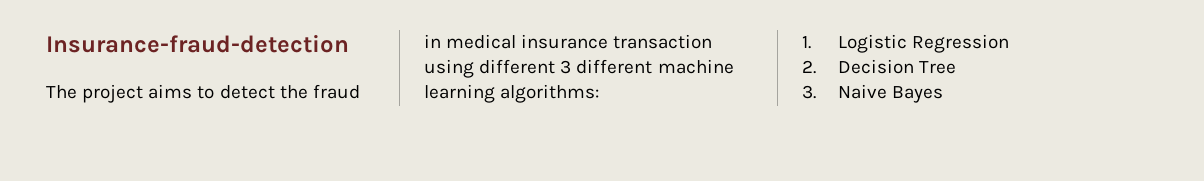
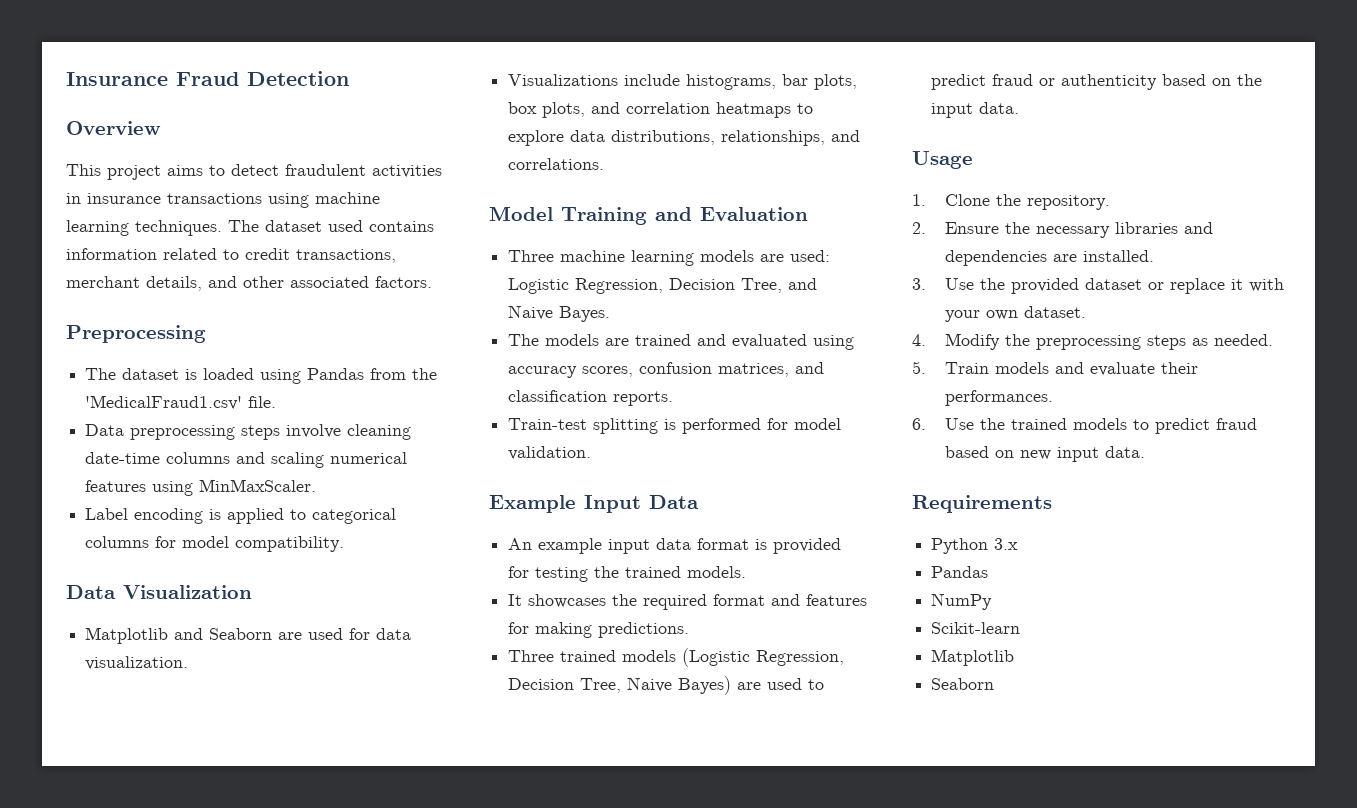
- Insurance-fraud-detection
- The project aims to detect the fraud in medical insurance transaction using different 3 different machine learning algorithms:
- 1. Logistic Regression
- 2. Decision Tree
- 3. Naive Bayes
+ Insurance Fraud Detection
+ Overview
+ This project aims to detect fraudulent activities in insurance transactions using machine learning techniques. The dataset used contains information related to credit transactions, merchant details, and other associated factors.
+ Preprocessing
+ The dataset is loaded using Pandas from the 'MedicalFraud1.csv' file.
+ Data preprocessing steps involve cleaning date-time columns and scaling numerical features using MinMaxScaler.
+ Label encoding is applied to categorical columns for model compatibility.
+ Data Visualization
+ Matplotlib and Seaborn are used for data visualization.
+ Visualizations include histograms, bar plots, box plots, and correlation heatmaps to explore data distributions, relationships, and correlations.
+ Model Training and Evaluation
+ Three machine learning models are used: Logistic Regression, Decision Tree, and Naive Bayes.
+ The models are trained and evaluated using accuracy scores, confusion matrices, and classification reports.
+ Train-test splitting is performed for model validation.
+ Example Input Data
+ An example input data format is provided for testing the trained models.
+ It showcases the required format and features for making predictions.
+ Three trained models (Logistic Regression, Decision Tree, Naive Bayes) are used to predict fraud or authenticity based on the input data.
+ Usage
+ 1. Clone the repository.
+ 2. Ensure the necessary libraries and dependencies are installed.
+ 3. Use the provided dataset or replace it with your own dataset.
+ 4. Modify the preprocessing steps as needed.
+ 5. Train models and evaluate their performances.
+ 6. Use the trained models to predict fraud based on new input data.
+ Requirements
+ Python 3.x
+ Pandas
+ NumPy
+ Scikit-learn
+ Matplotlib
+ Seaborn

